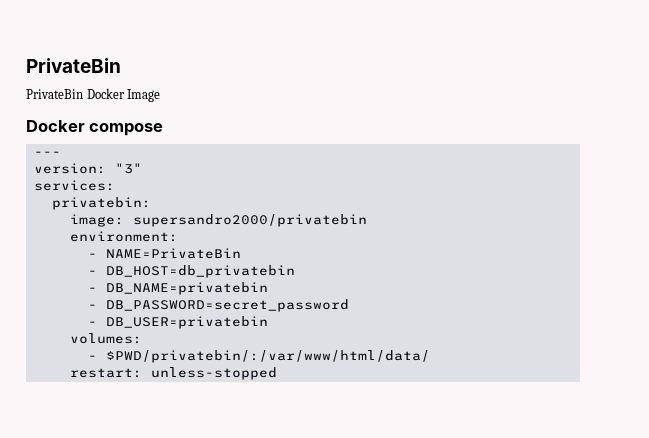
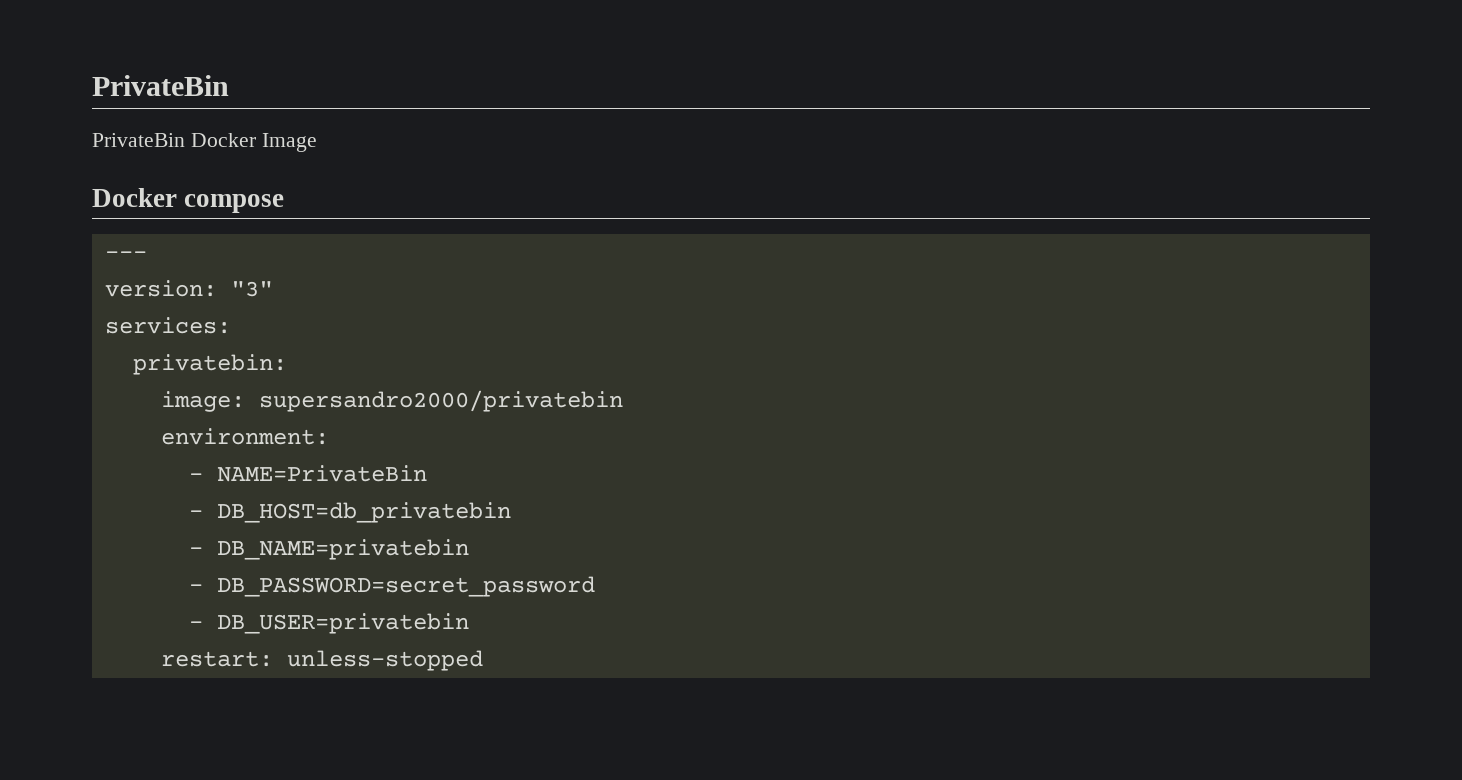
- volumes:
- - $PWD/privatebin/:/var/www/html/data/

